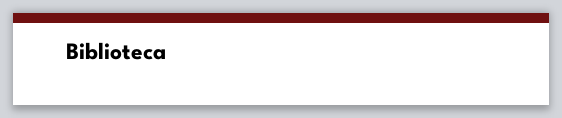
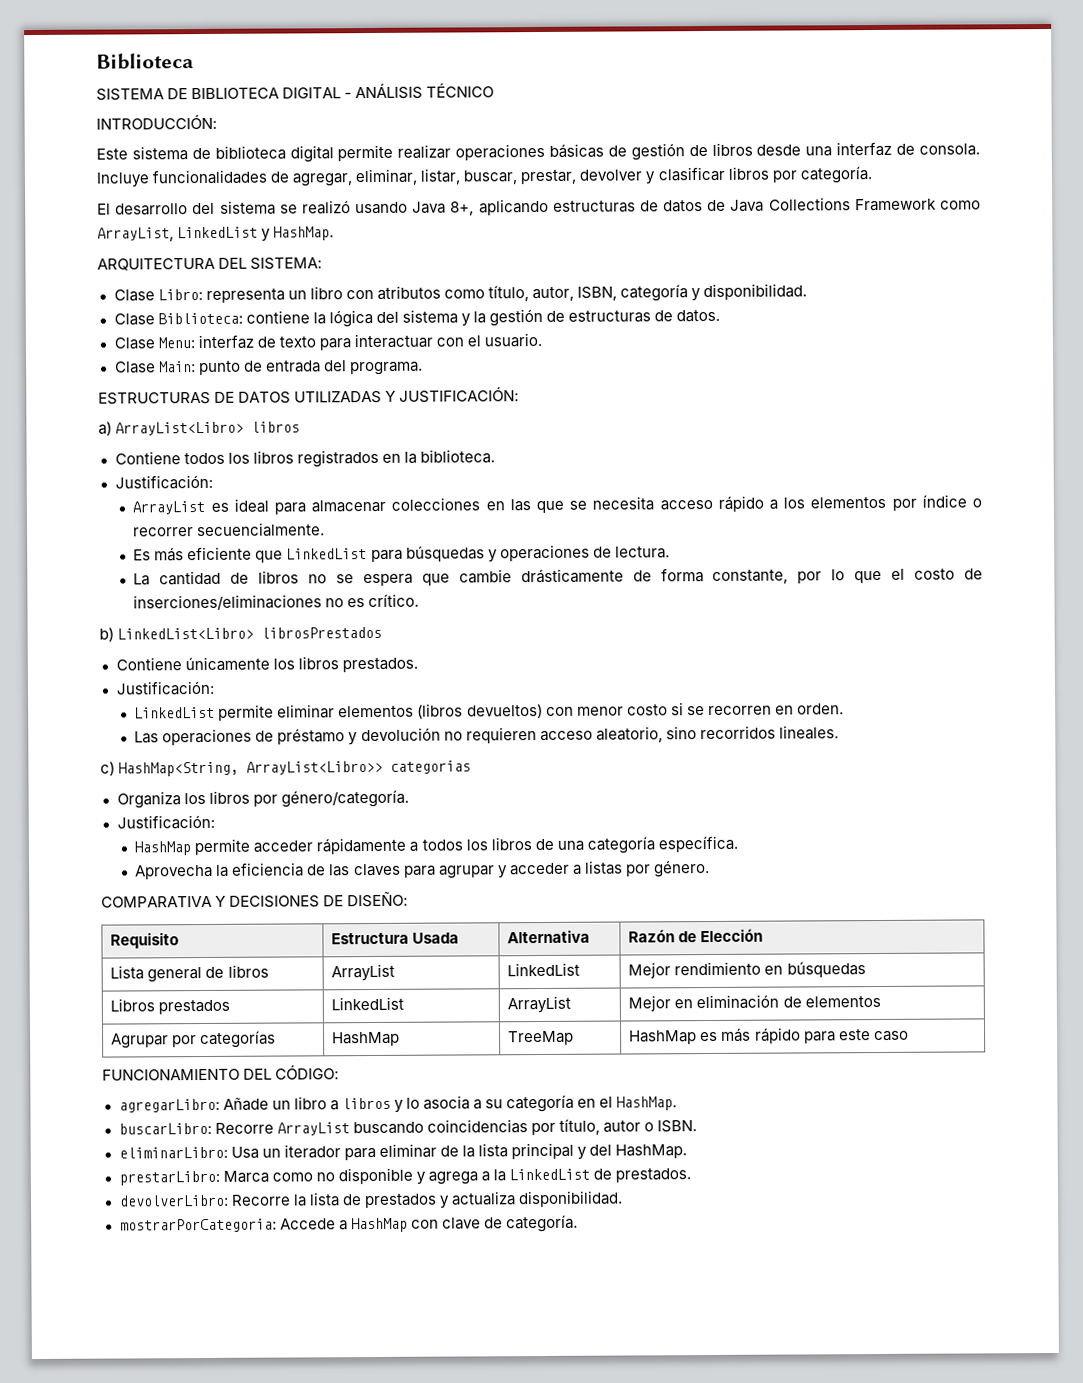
+ SISTEMA DE BIBLIOTECA DIGITAL - ANÁLISIS TÉCNICO
+ INTRODUCCIÓN:
+ Este sistema de biblioteca digital permite realizar operaciones básicas de gestión de libros desde una interfaz de consola. Incluye funcionalidades de agregar, eliminar, listar, buscar, prestar, devolver y clasificar libros por categoría.
+ El desarrollo del sistema se realizó usando Java 8+, aplicando estructuras de datos de Java Collections Framework como ArrayList, LinkedList y HashMap.
+ ARQUITECTURA DEL SISTEMA:
+ Clase Libro: representa un libro con atributos como título, autor, ISBN, categoría y disponibilidad.
+ Clase Biblioteca: contiene la lógica del sistema y la gestión de estructuras de datos.
+ Clase Menu: interfaz de texto para interactuar con el usuario.
+ Clase Main: punto de entrada del programa.
+ ESTRUCTURAS DE DATOS UTILIZADAS Y JUSTIFICACIÓN:
+ a) ArrayList<Libro> libros
+ Contiene todos los libros registrados en la biblioteca.
+ Justificación:
+ ArrayList es ideal para almacenar colecciones en las que se necesita acceso rápido a los elementos por índice o recorrer secuencialmente.
+ Es más eficiente que LinkedList para búsquedas y operaciones de lectura.
+ La cantidad de libros no se espera que cambie drásticamente de forma constante, por lo que el costo de inserciones/eliminaciones no es crítico.
+ b) LinkedList<Libro> librosPrestados
+ Contiene únicamente los libros prestados.
+ Justificación:
+ LinkedList permite eliminar elementos (libros devueltos) con menor costo si se recorren en orden.
+ Las operaciones de préstamo y devolución no requieren acceso aleatorio, sino recorridos lineales.
+ c) HashMap<String, ArrayList<Libro>> categorias
+ Organiza los libros por género/categoría.
+ Justificación:
+ HashMap permite acceder rápidamente a todos los libros de una categoría específica.
+ Aprovecha la eficiencia de las claves para agrupar y acceder a listas por género.
+ COMPARATIVA Y DECISIONES DE DISEÑO:
+ Requisito | Estructura Usada | Alternativa | Razón de Elección
+ Lista general de libros | ArrayList | LinkedList | Mejor rendimiento en búsquedas
+ Libros prestados | LinkedList | ArrayList | Mejor en eliminación de elementos
+ Agrupar por categorías | HashMap | TreeMap | HashMap es más rápido para este caso
+ FUNCIONAMIENTO DEL CÓDIGO:
+ agregarLibro: Añade un libro a libros y lo asocia a su categoría en el HashMap.
+ buscarLibro: Recorre ArrayList buscando coincidencias por título, autor o ISBN.
+ eliminarLibro: Usa un iterador para eliminar de la lista principal y del HashMap.
+ prestarLibro: Marca como no disponible y agrega a la LinkedList de prestados.
+ devolverLibro: Recorre la lista de prestados y actualiza disponibilidad.
+ mostrarPorCategoria: Accede a HashMap con clave de categoría.

